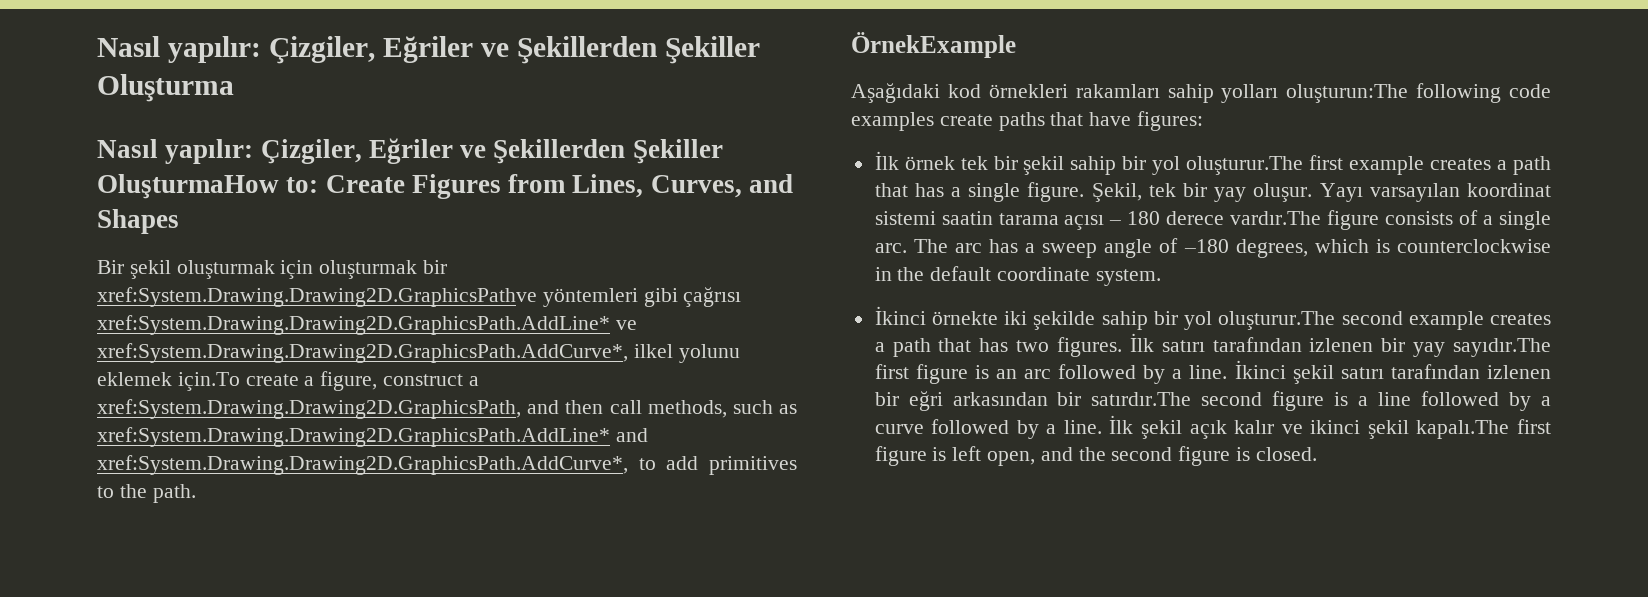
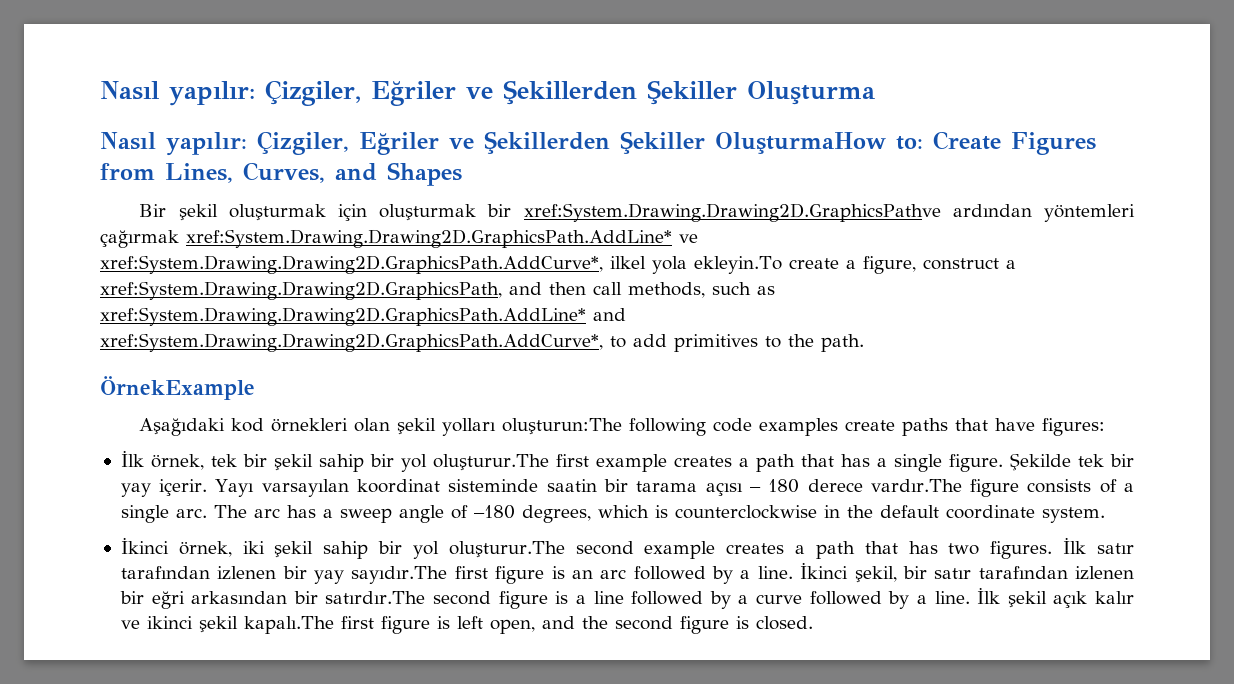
- Bir şekil oluşturmak için oluşturmak bir xref:System.Drawing.Drawing2D.GraphicsPathve yöntemleri gibi çağrısı xref:System.Drawing.Drawing2D.GraphicsPath.AddLine* ve xref:System.Drawing.Drawing2D.GraphicsPath.AddCurve*, ilkel yolunu eklemek için.To create a figure, construct a xref:System.Drawing.Drawing2D.GraphicsPath, and then call methods, such as xref:System.Drawing.Drawing2D.GraphicsPath.AddLine* and xref:System.Drawing.Drawing2D.GraphicsPath.AddCurve*, to add primitives to the path.
+ Bir şekil oluşturmak için oluşturmak bir xref:System.Drawing.Drawing2D.GraphicsPathve ardından yöntemleri çağırmak xref:System.Drawing.Drawing2D.GraphicsPath.AddLine* ve xref:System.Drawing.Drawing2D.GraphicsPath.AddCurve*, ilkel yola ekleyin.To create a figure, construct a xref:System.Drawing.Drawing2D.GraphicsPath, and then call methods, such as xref:System.Drawing.Drawing2D.GraphicsPath.AddLine* and xref:System.Drawing.Drawing2D.GraphicsPath.AddCurve*, to add primitives to the path.
- Aşağıdaki kod örnekleri rakamları sahip yolları oluşturun:The following code examples create paths that have figures:
+ Aşağıdaki kod örnekleri olan şekil yolları oluşturun:The following code examples create paths that have figures:
- İlk örnek tek bir şekil sahip bir yol oluşturur.The first example creates a path that has a single figure.
+ İlk örnek, tek bir şekil sahip bir yol oluşturur.The first example creates a path that has a single figure.
- Şekil, tek bir yay oluşur.
+ Şekilde tek bir yay içerir.
- Yayı varsayılan koordinat sistemi saatin tarama açısı – 180 derece vardır.The figure consists of a single arc.
+ Yayı varsayılan koordinat sisteminde saatin bir tarama açısı – 180 derece vardır.The figure consists of a single arc.
- İkinci örnekte iki şekilde sahip bir yol oluşturur.The second example creates a path that has two figures.
+ İkinci örnek, iki şekil sahip bir yol oluşturur.The second example creates a path that has two figures.
- İlk satırı tarafından izlenen bir yay sayıdır.The first figure is an arc followed by a line.
+ İlk satır tarafından izlenen bir yay sayıdır.The first figure is an arc followed by a line.
- İkinci şekil satırı tarafından izlenen bir eğri arkasından bir satırdır.The second figure is a line followed by a curve followed by a line.
+ İkinci şekil, bir satır tarafından izlenen bir eğri arkasından bir satırdır.The second figure is a line followed by a curve followed by a line.

